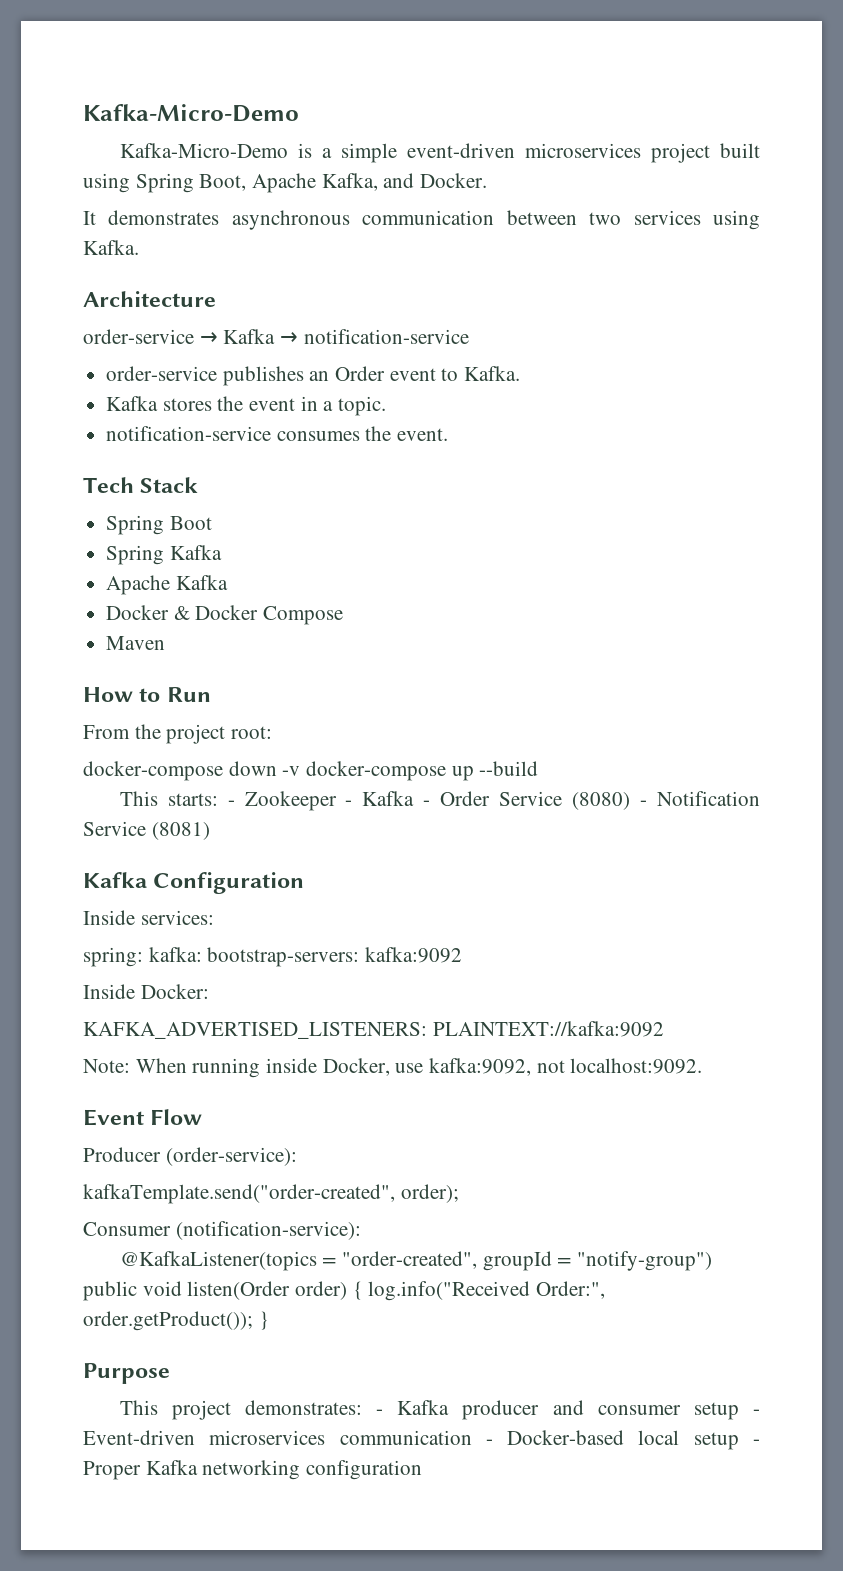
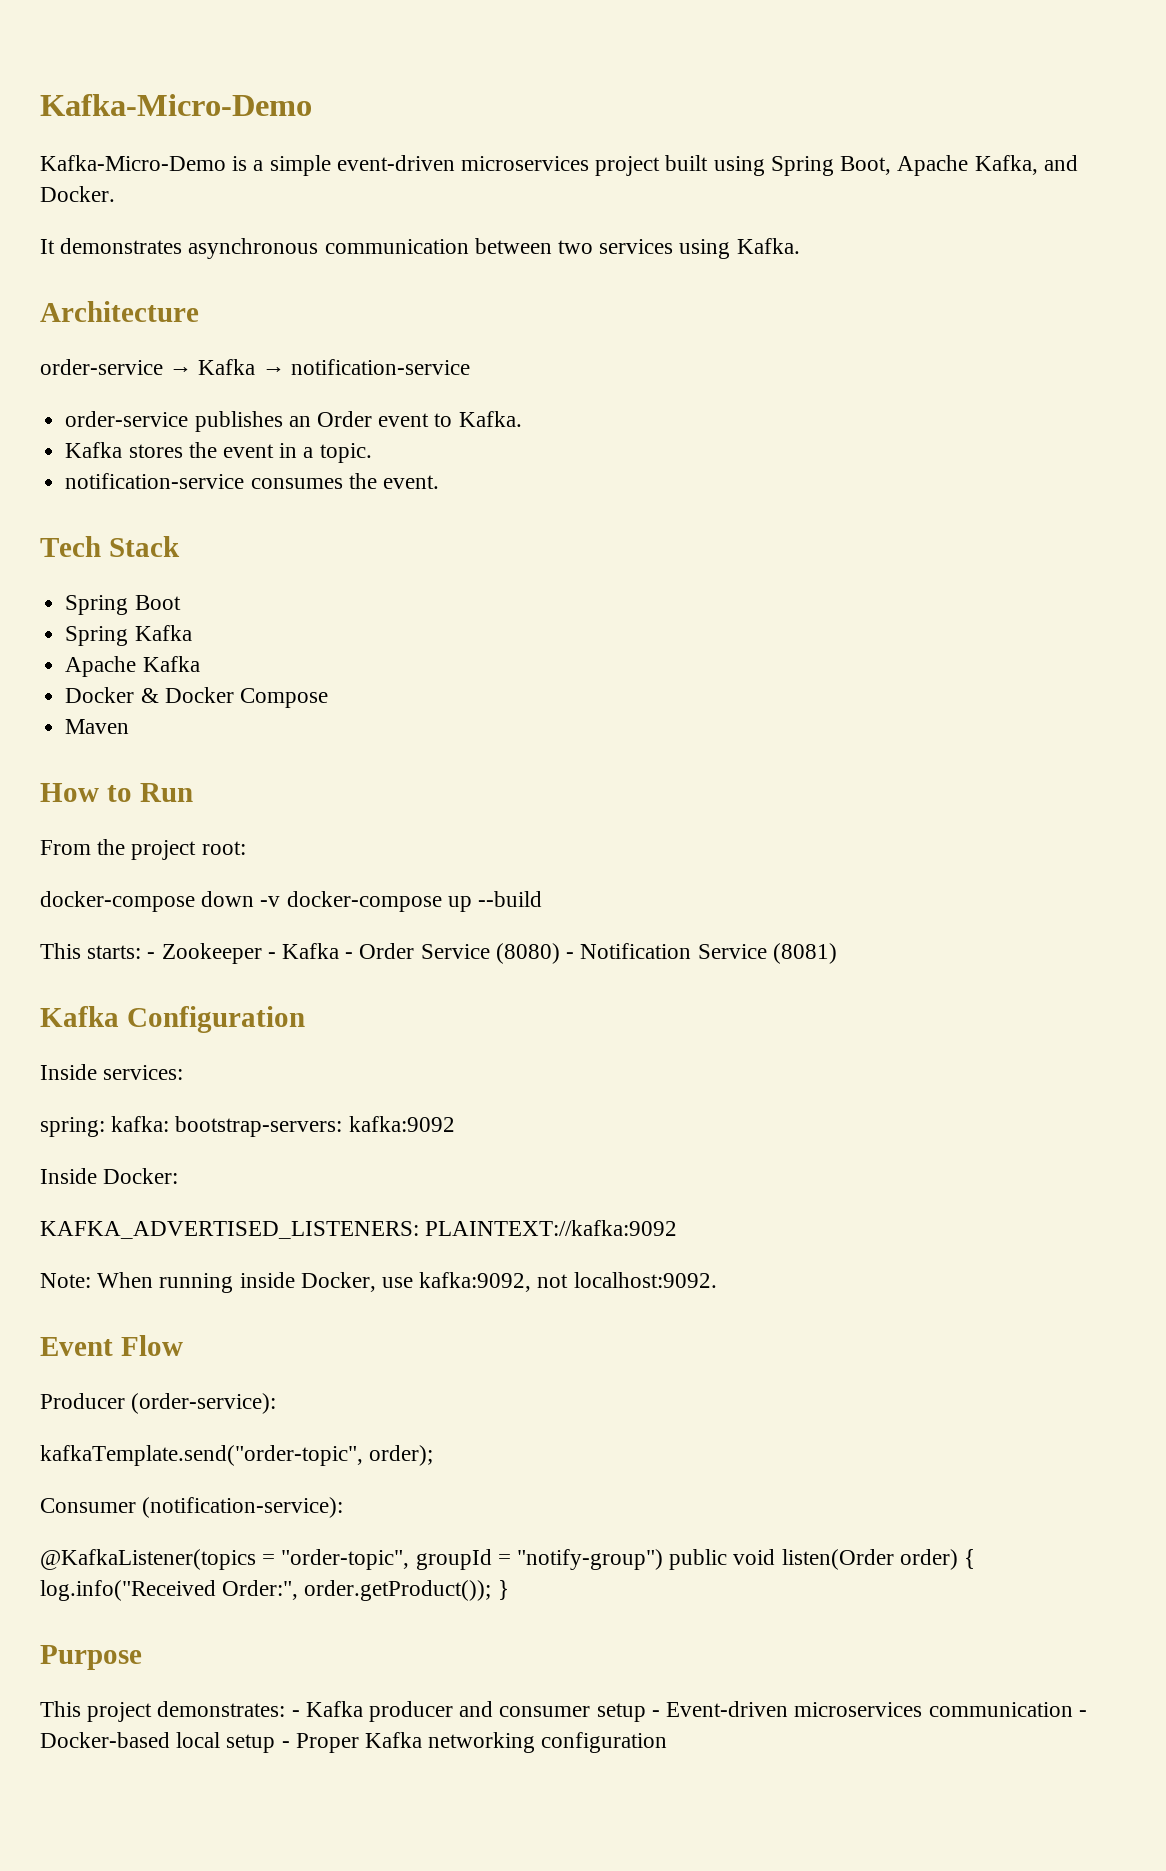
- kafkaTemplate.send("order-created", order);
+ kafkaTemplate.send("order-topic", order);
- @KafkaListener(topics = "order-created", groupId = "notify-group") public void listen(Order order) { log.info("Received Order:", order.getProduct()); }
+ @KafkaListener(topics = "order-topic", groupId = "notify-group") public void listen(Order order) { log.info("Received Order:", order.getProduct()); }

